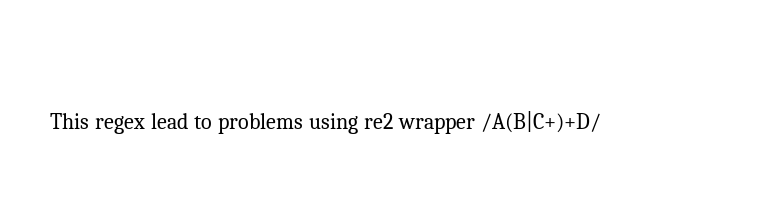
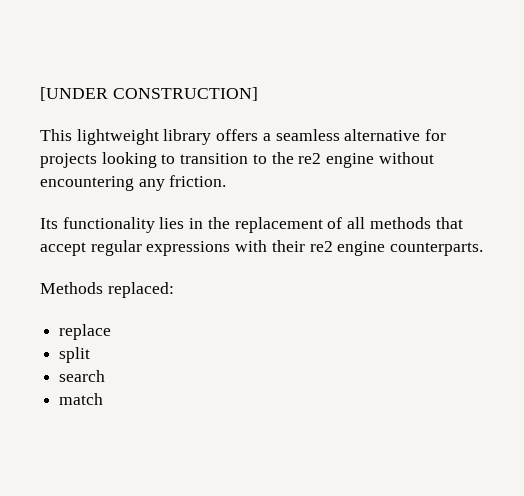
- This regex lead to problems using re2 wrapper /A(B|C+)+D/
+ [UNDER CONSTRUCTION]
+ This lightweight library offers a seamless alternative for projects looking to transition to the re2 engine without encountering any friction.
+ Its functionality lies in the replacement of all methods that accept regular expressions with their re2 engine counterparts.
+ Methods replaced:
+ replace
+ split
+ search
+ match

